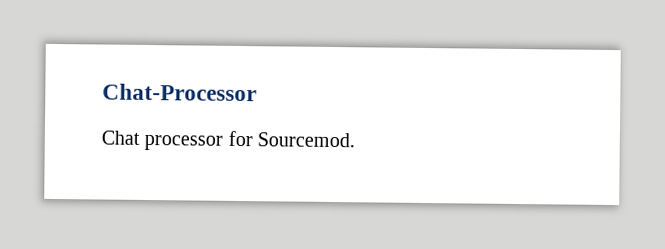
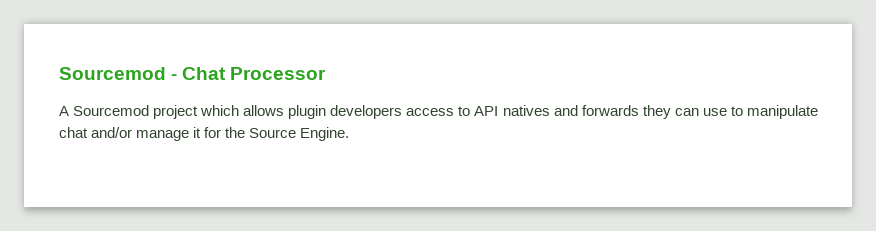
- Chat-Processor
- Chat processor for Sourcemod.
+ Sourcemod - Chat Processor
+ A Sourcemod project which allows plugin developers access to API natives and forwards they can use to manipulate chat and/or manage it for the Source Engine.

